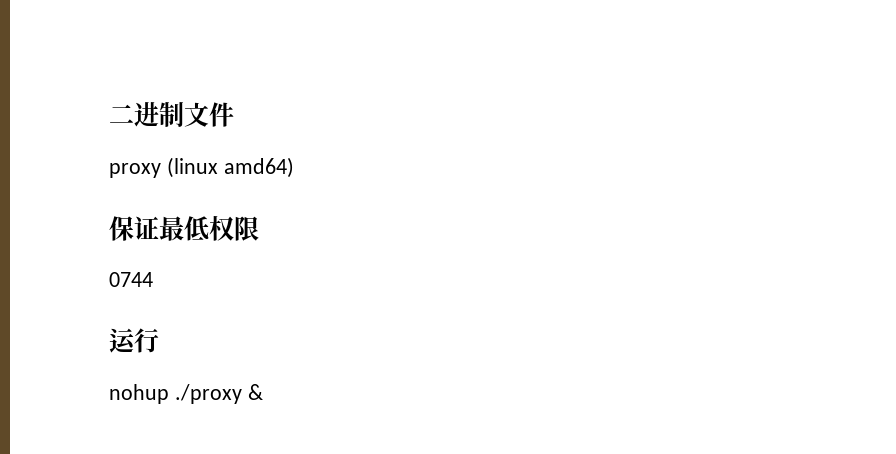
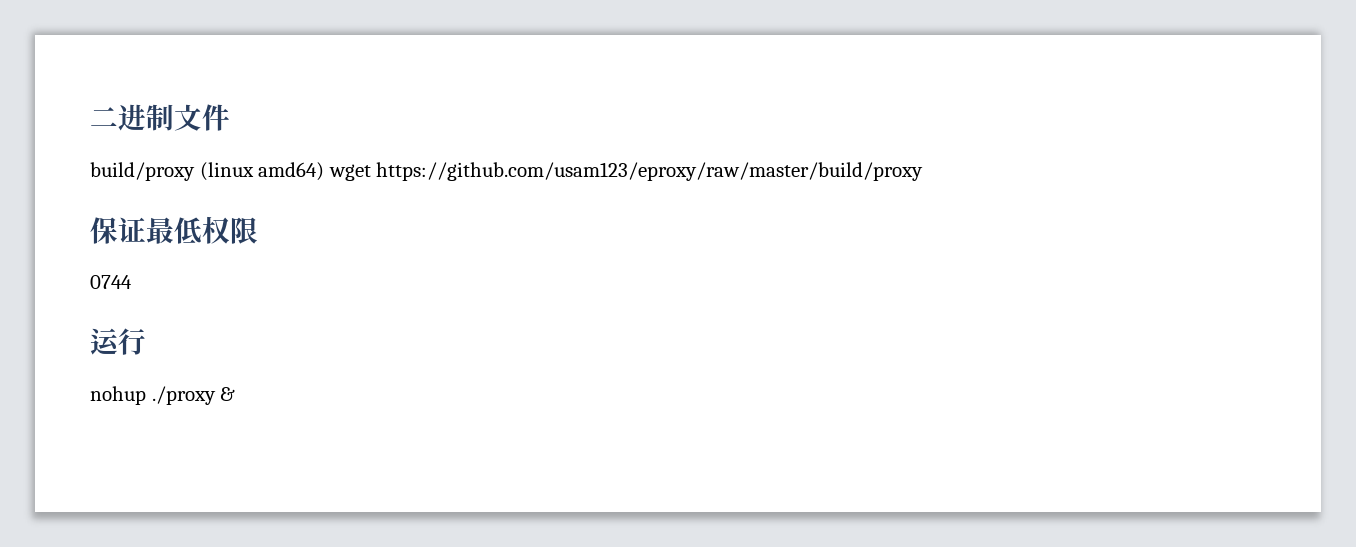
- proxy (linux amd64)
+ build/proxy (linux amd64) wget https://github.com/usam123/eproxy/raw/master/build/proxy

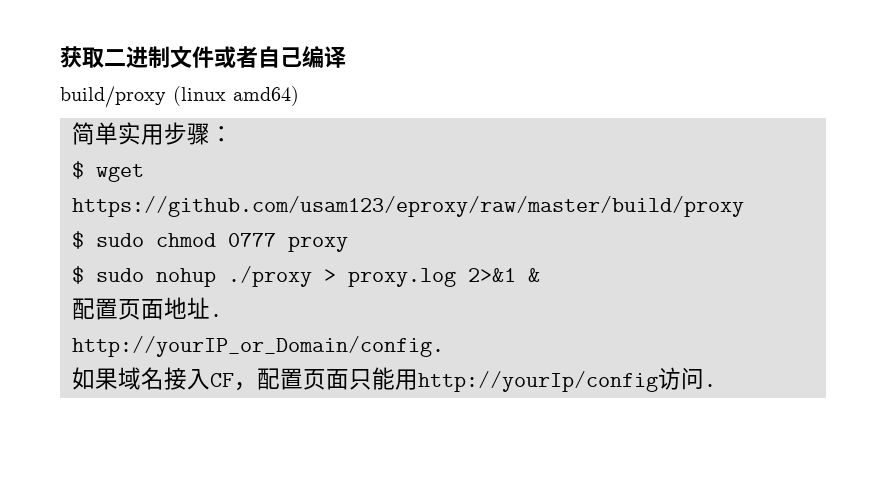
- 二进制文件
+ 获取二进制文件或者自己编译
- build/proxy (linux amd64) wget https://github.com/usam123/eproxy/raw/master/build/proxy
- 保证最低权限
- 0744
- 运行
- nohup ./proxy &
+ build/proxy (linux amd64)
+ 简单实用步骤：
+ $ wget https://github.com/usam123/eproxy/raw/master/build/proxy
+ $ sudo chmod 0777 proxy
+ $ sudo nohup ./proxy > proxy.log 2>&1 &
+ 配置页面地址.
+ http://yourIP_or_Domain/config.
+ 如果域名接入CF，配置页面只能用http://yourIp/config访问.

